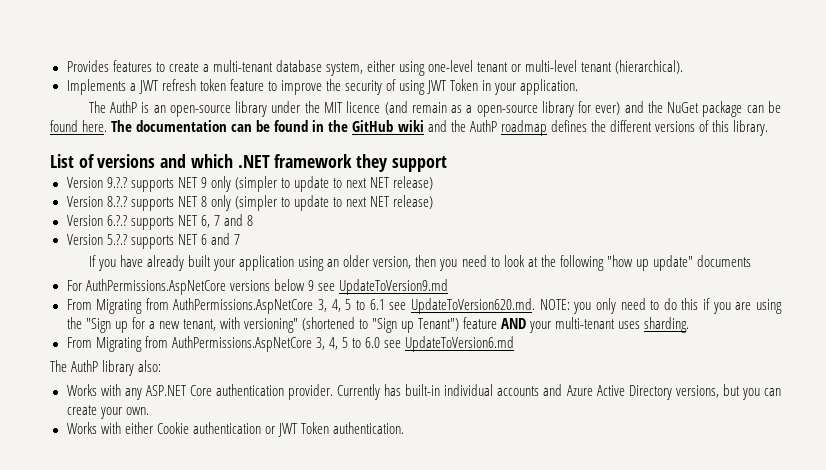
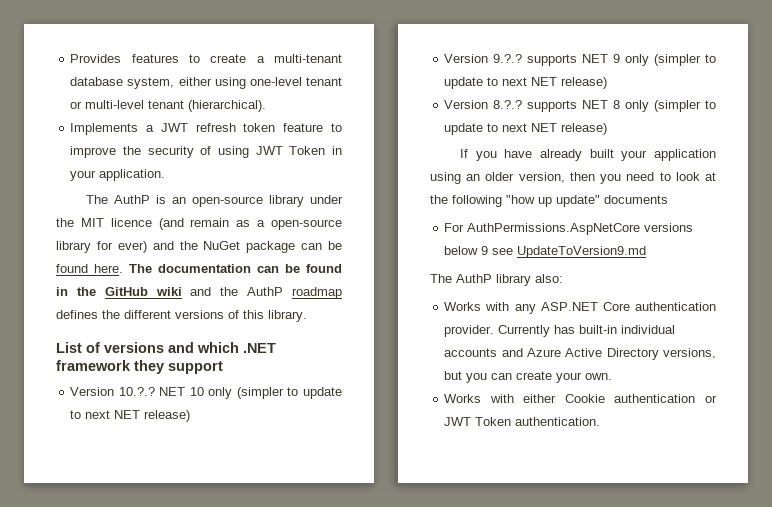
+ Version 10.?.? NET 10 only (simpler to update to next NET release)
- Version 6.?.? supports NET 6, 7 and 8
- Version 5.?.? supports NET 6 and 7
- From Migrating from AuthPermissions.AspNetCore 3, 4, 5 to 6.1 see UpdateToVersion620.md. NOTE: you only need to do this if you are using the "Sign up for a new tenant, with versioning" (shortened to "Sign up Tenant") feature AND your multi-tenant uses sharding.
- From Migrating from AuthPermissions.AspNetCore 3, 4, 5 to 6.0 see UpdateToVersion6.md

